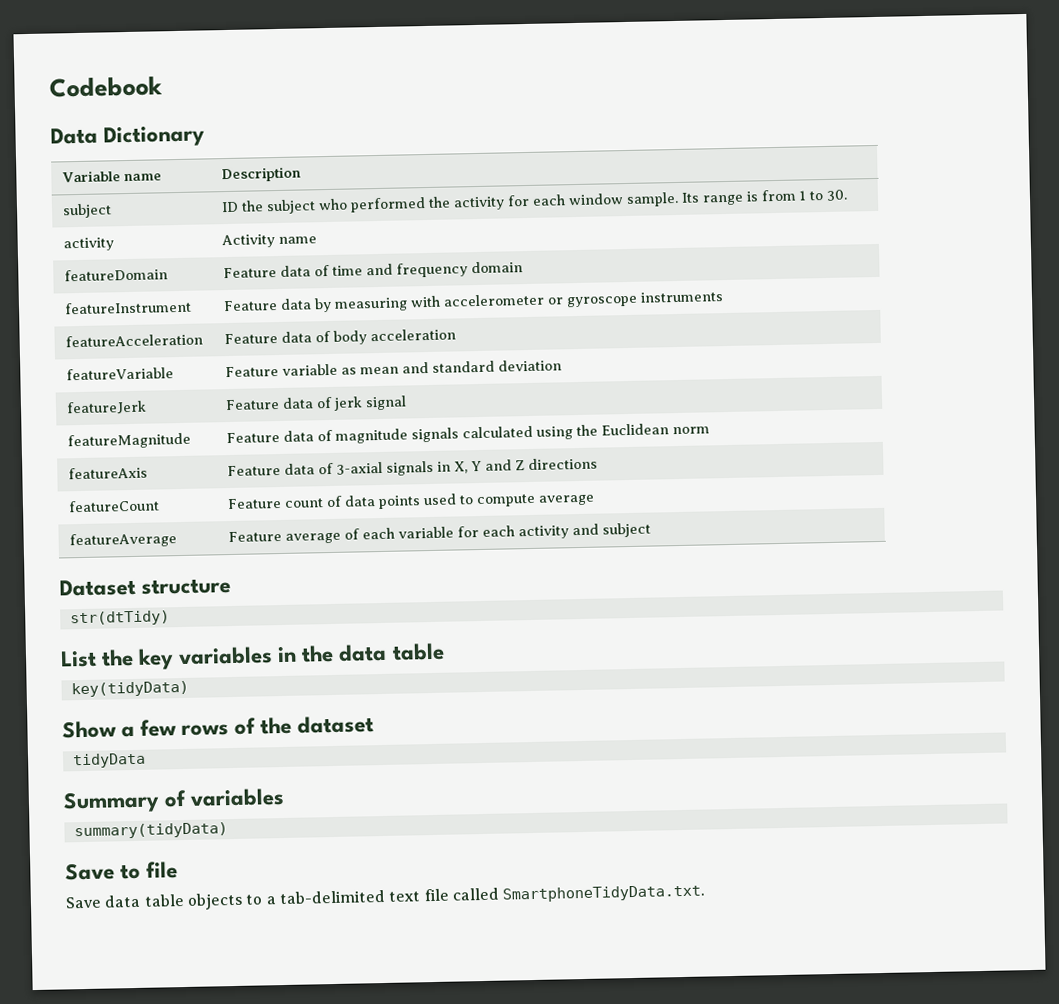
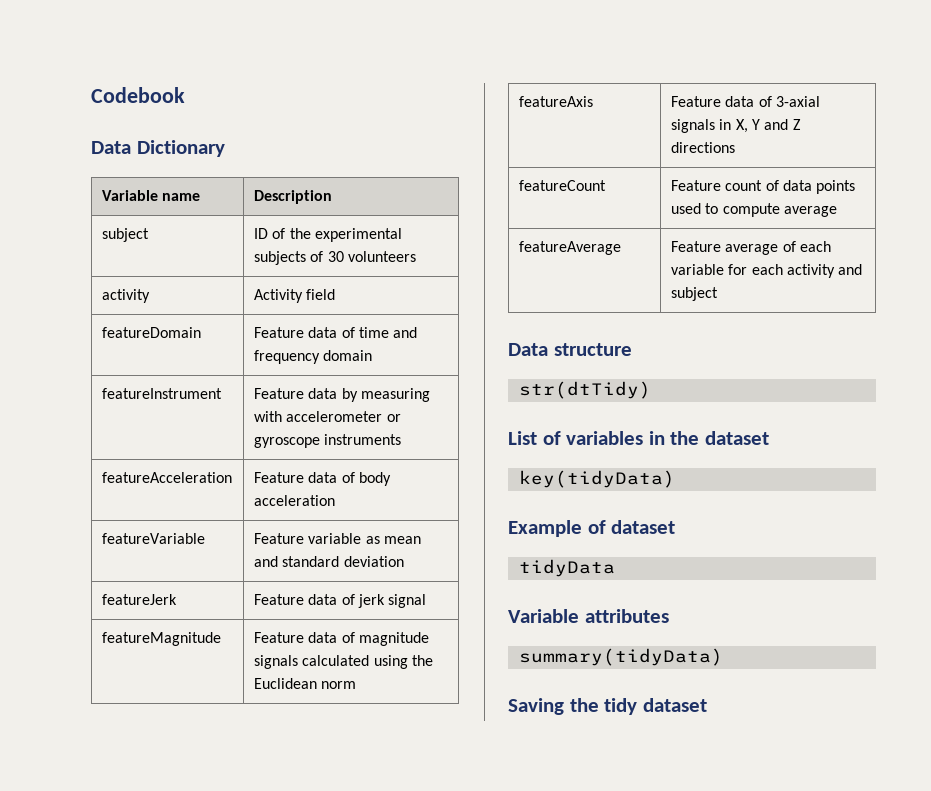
- subject | ID the subject who performed the activity for each window sample. Its range is from 1 to 30.
+ subject | ID of the experimental subjects of 30 volunteers
- activity | Activity name
+ activity | Activity field
- Dataset structure
+ Data structure
- List the key variables in the data table
+ List of variables in the dataset
- Show a few rows of the dataset
+ Example of dataset
  tidyData
- Summary of variables
+ Variable attributes
  summary(tidyData)
- Save to file
- Save data table objects to a tab-delimited text file called SmartphoneTidyData.txt.
+ Saving the tidy dataset

